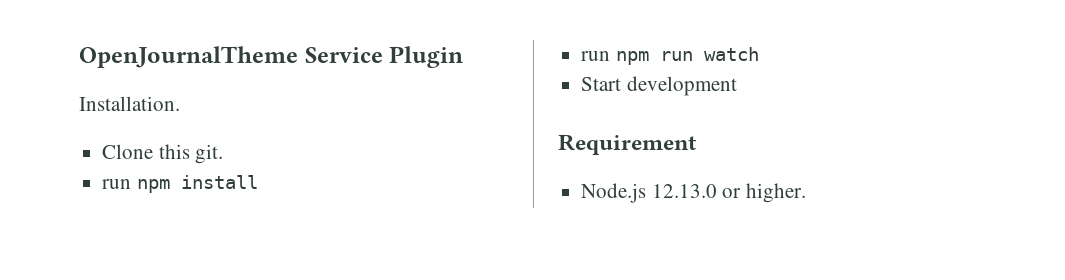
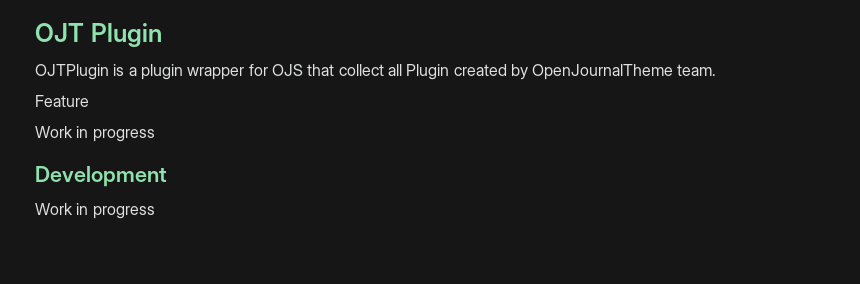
- OpenJournalTheme Service Plugin
+ OJT Plugin
- Installation.
- Clone this git.
- run npm install
- run npm run watch
- Start development
- Requirement
- Node.js 12.13.0 or higher.
+ OJTPlugin is a plugin wrapper for OJS that collect all Plugin created by OpenJournalTheme team.
+ Feature
+ Work in progress
+ Development
+ Work in progress

